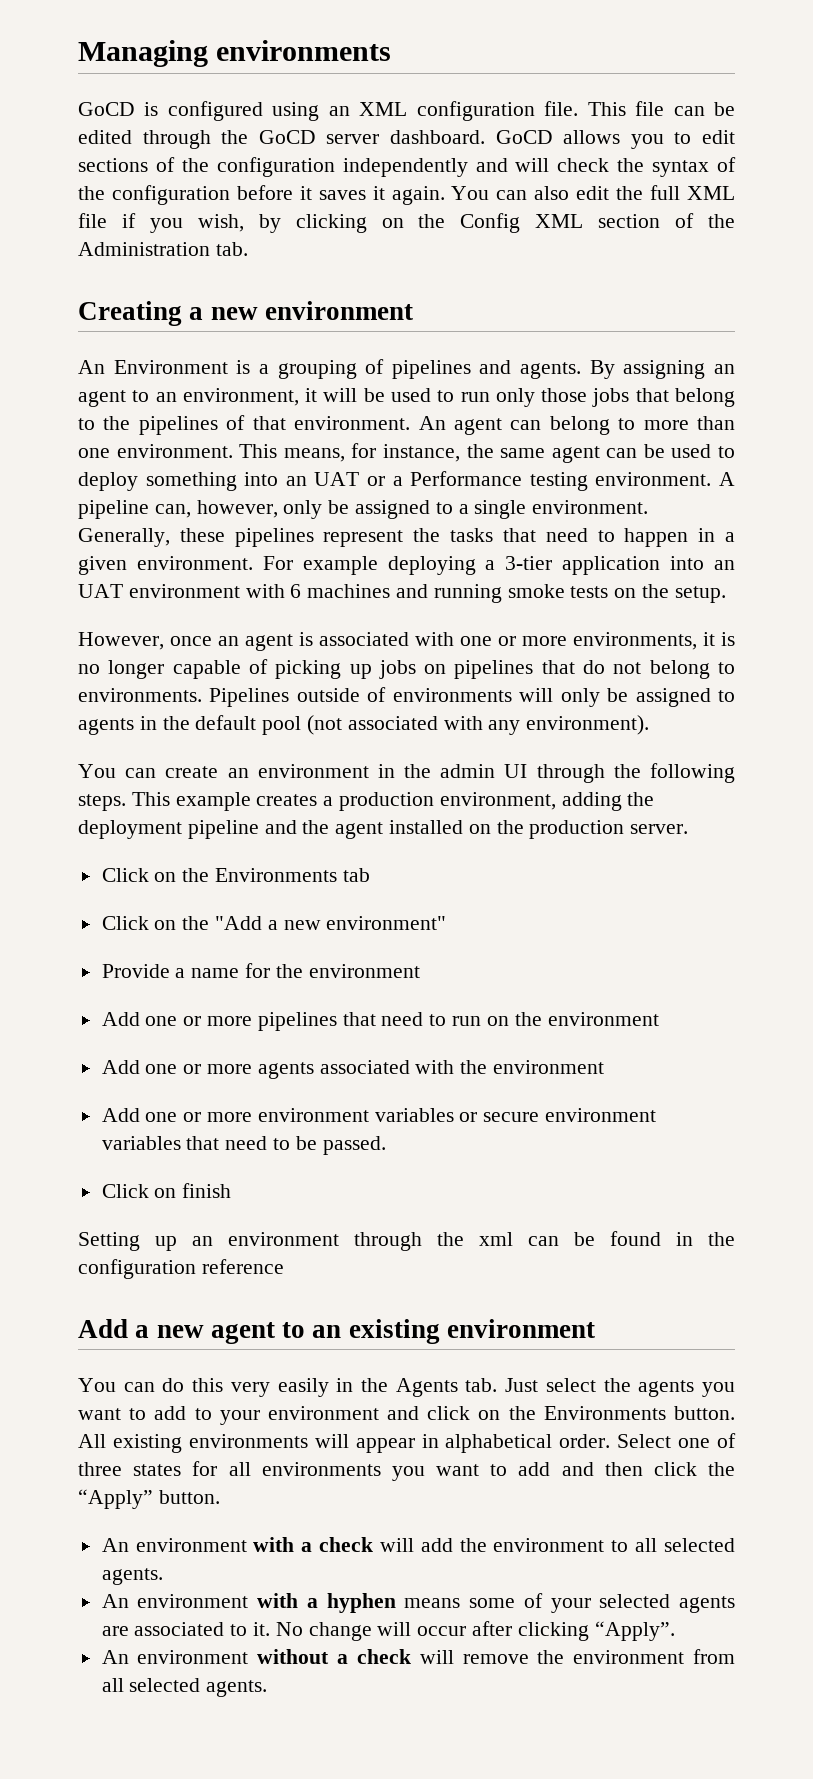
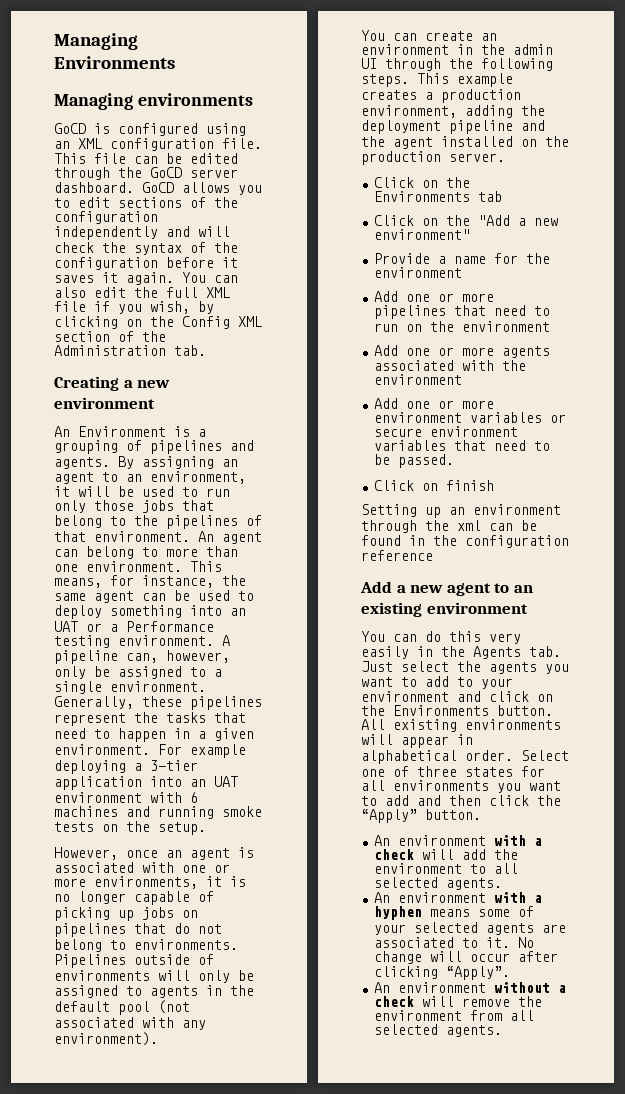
+ Managing Environments

